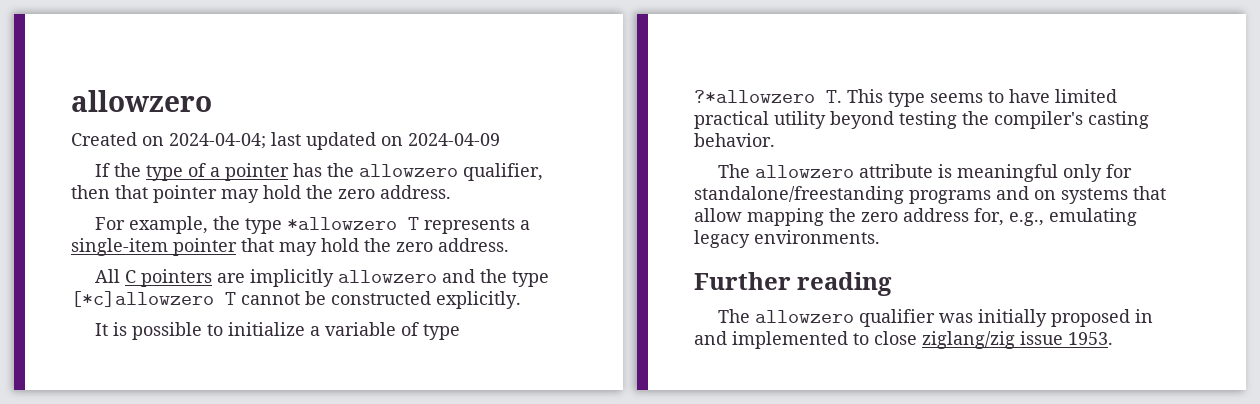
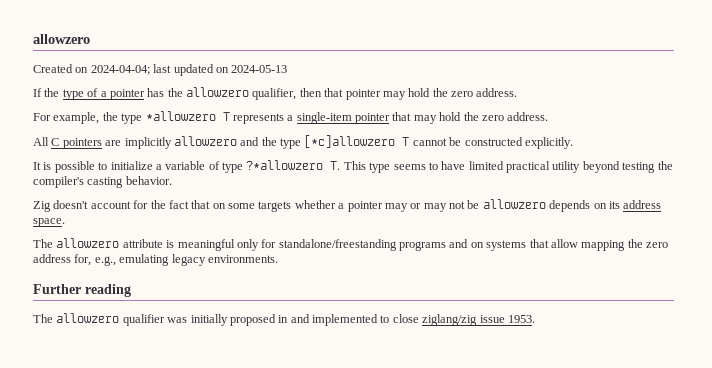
- Created on 2024-04-04; last updated on 2024-04-09
+ Created on 2024-04-04; last updated on 2024-05-13
+ Zig doesn't account for the fact that on some targets whether a pointer may or may not be allowzero depends on its address space.

